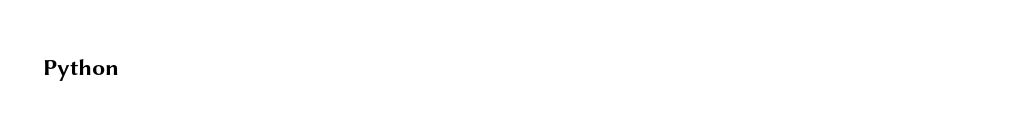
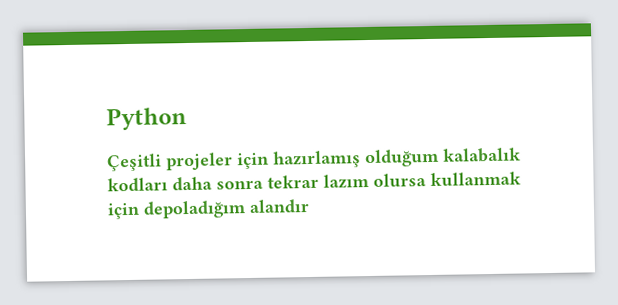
+ Çeşitli projeler için hazırlamış olduğum kalabalık kodları daha sonra tekrar lazım olursa kullanmak için depoladığım alandır

